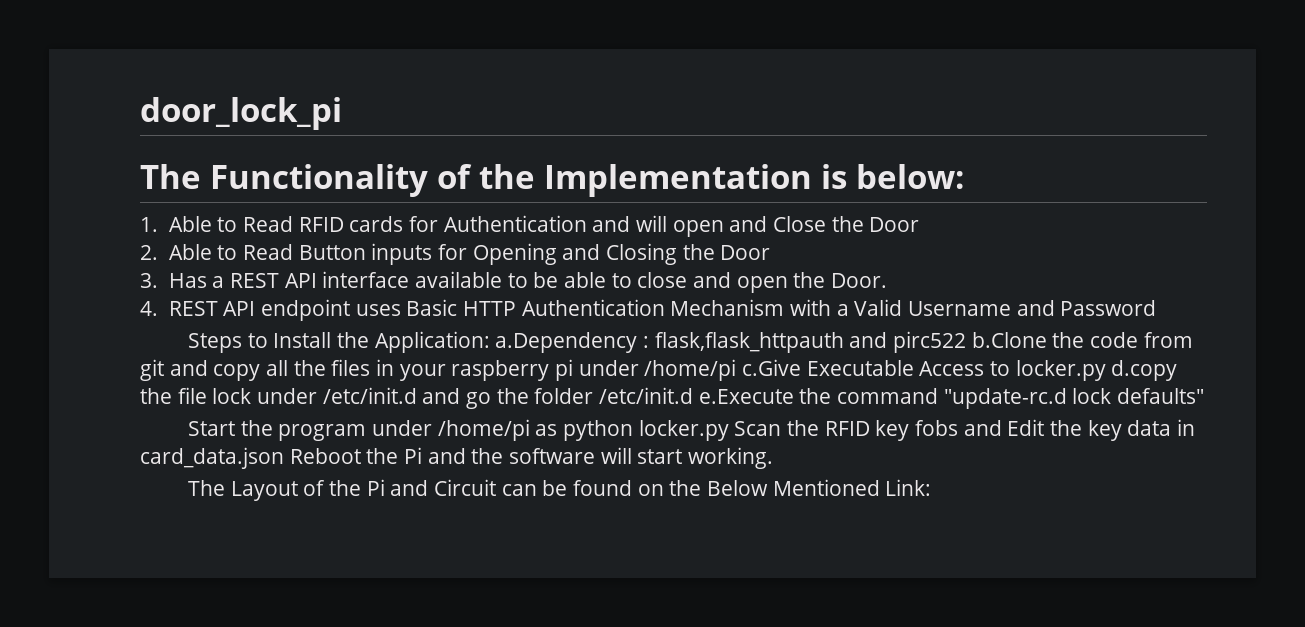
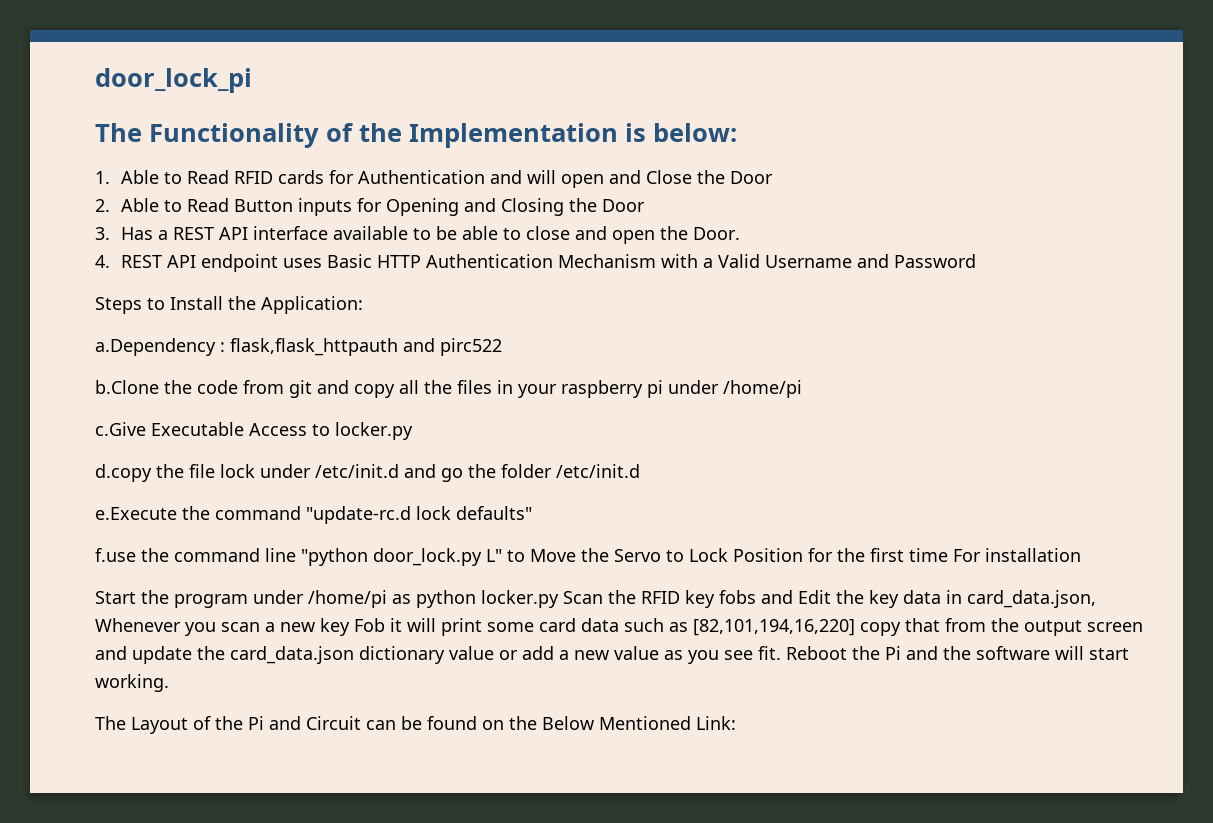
- Steps to Install the Application: a.Dependency : flask,flask_httpauth and pirc522 b.Clone the code from git and copy all the files in your raspberry pi under /home/pi c.Give Executable Access to locker.py d.copy the file lock under /etc/init.d and go the folder /etc/init.d e.Execute the command "update-rc.d lock defaults"
+ Steps to Install the Application:
+ a.Dependency : flask,flask_httpauth and pirc522
+ b.Clone the code from git and copy all the files in your raspberry pi under /home/pi
+ c.Give Executable Access to locker.py
+ d.copy the file lock under /etc/init.d and go the folder /etc/init.d
+ e.Execute the command "update-rc.d lock defaults"
+ f.use the command line "python door_lock.py L" to Move the Servo to Lock Position for the first time For installation
- Start the program under /home/pi as python locker.py Scan the RFID key fobs and Edit the key data in card_data.json Reboot the Pi and the software will start working.
+ Start the program under /home/pi as python locker.py Scan the RFID key fobs and Edit the key data in card_data.json, Whenever you scan a new key Fob it will print some card data such as [82,101,194,16,220] copy that from the output screen and update the card_data.json dictionary value or add a new value as you see fit. Reboot the Pi and the software will start working.

